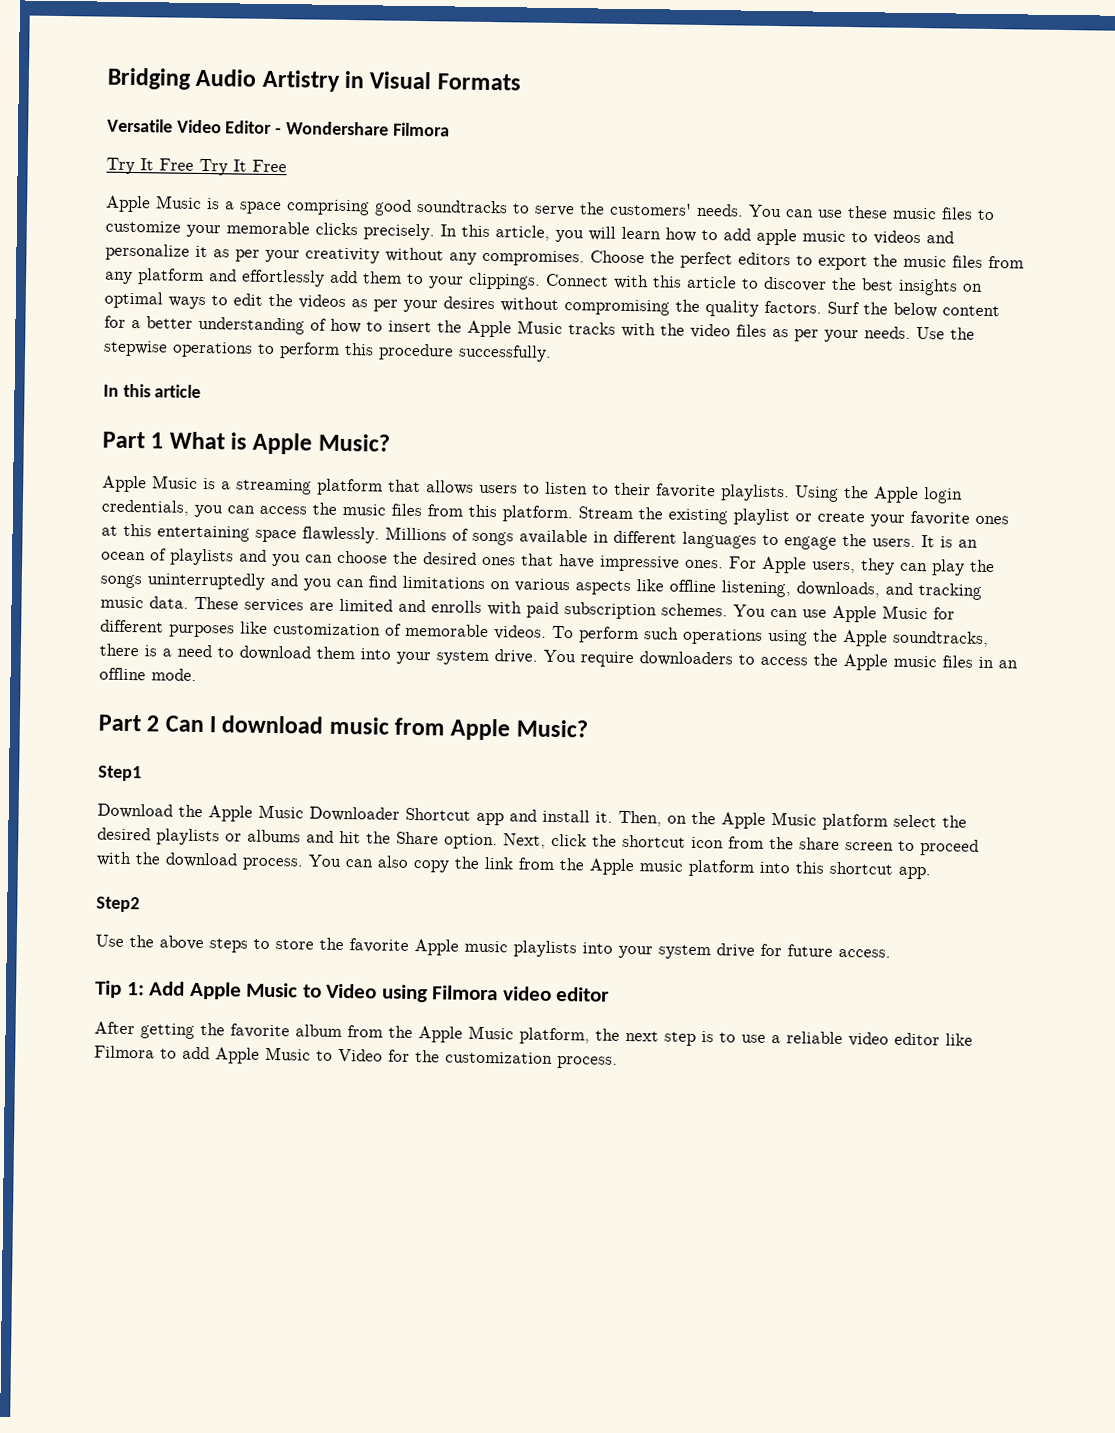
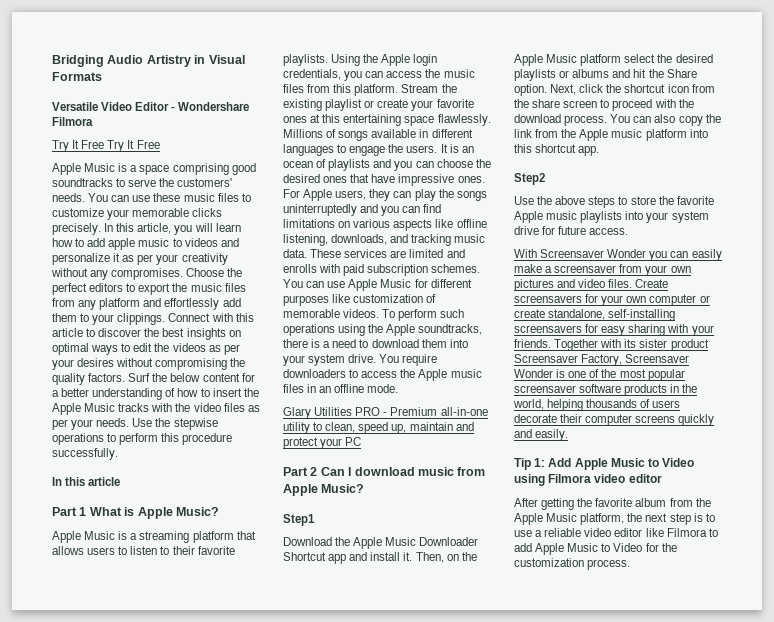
+ Glary Utilities PRO - Premium all-in-one utility to clean, speed up, maintain and protect your PC
+ With Screensaver Wonder you can easily make a screensaver from your own pictures and video files. Create screensavers for your own computer or create standalone, self-installing screensavers for easy sharing with your friends. Together with its sister product Screensaver Factory, Screensaver Wonder is one of the most popular screensaver software products in the world, helping thousands of users decorate their computer screens quickly and easily.

